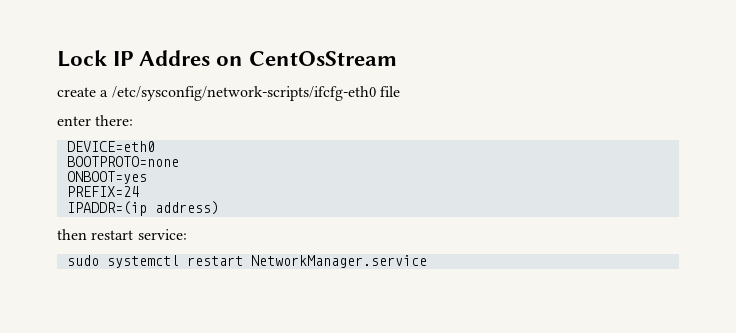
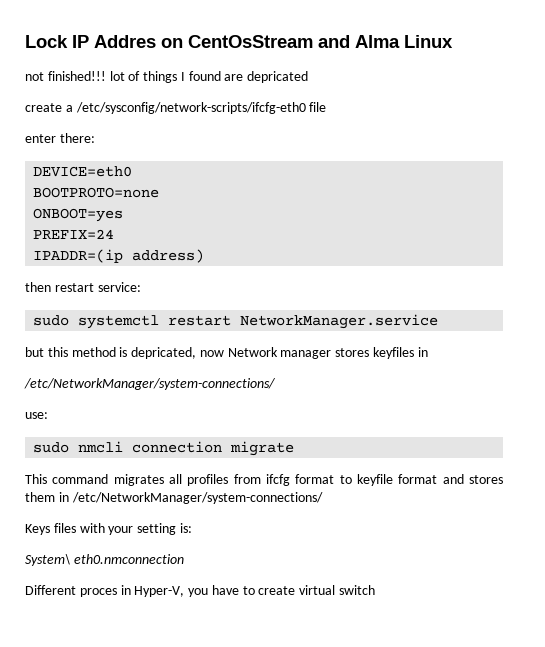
- Lock IP Addres on CentOsStream
+ Lock IP Addres on CentOsStream and Alma Linux
+ not finished!!! lot of things I found are depricated
+ but this method is depricated, now Network manager stores keyfiles in
+ /etc/NetworkManager/system-connections/
+ use:
+ sudo nmcli connection migrate
+ This command migrates all profiles from ifcfg format to keyfile format and stores them in /etc/NetworkManager/system-connections/
+ Keys files with your setting is:
+ System\ eth0.nmconnection
+ Different proces in Hyper-V, you have to create virtual switch

